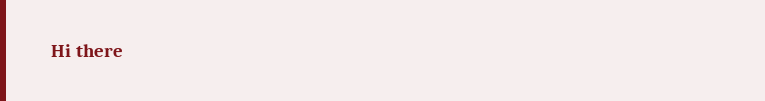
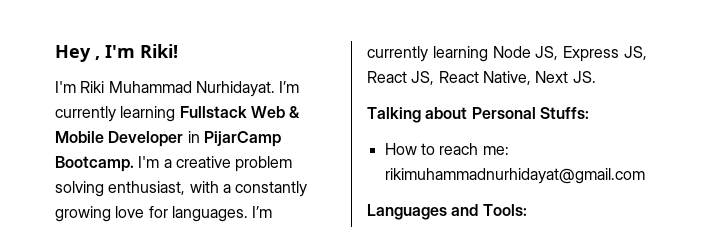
- Hi there
+ Hey , I'm Riki!
+ I'm Riki Muhammad Nurhidayat. I’m currently learning Fullstack Web & Mobile Developer in PijarCamp Bootcamp. I'm a creative problem solving enthusiast, with a constantly growing love for languages. I’m currently learning Node JS, Express JS, React JS, React Native, Next JS.
+ Talking about Personal Stuffs:
+ How to reach me: rikimuhammadnurhidayat@gmail.com
+ Languages and Tools:

